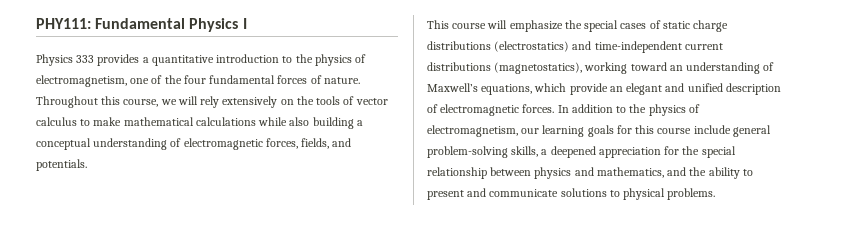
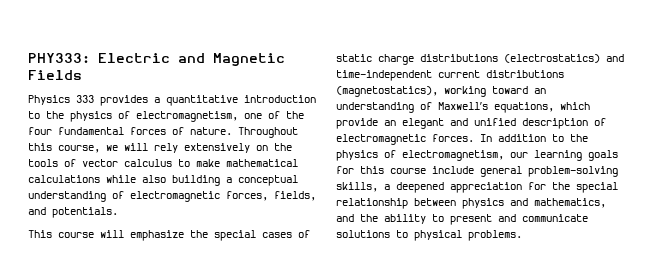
- PHY111: Fundamental Physics I
+ PHY333: Electric and Magnetic Fields

